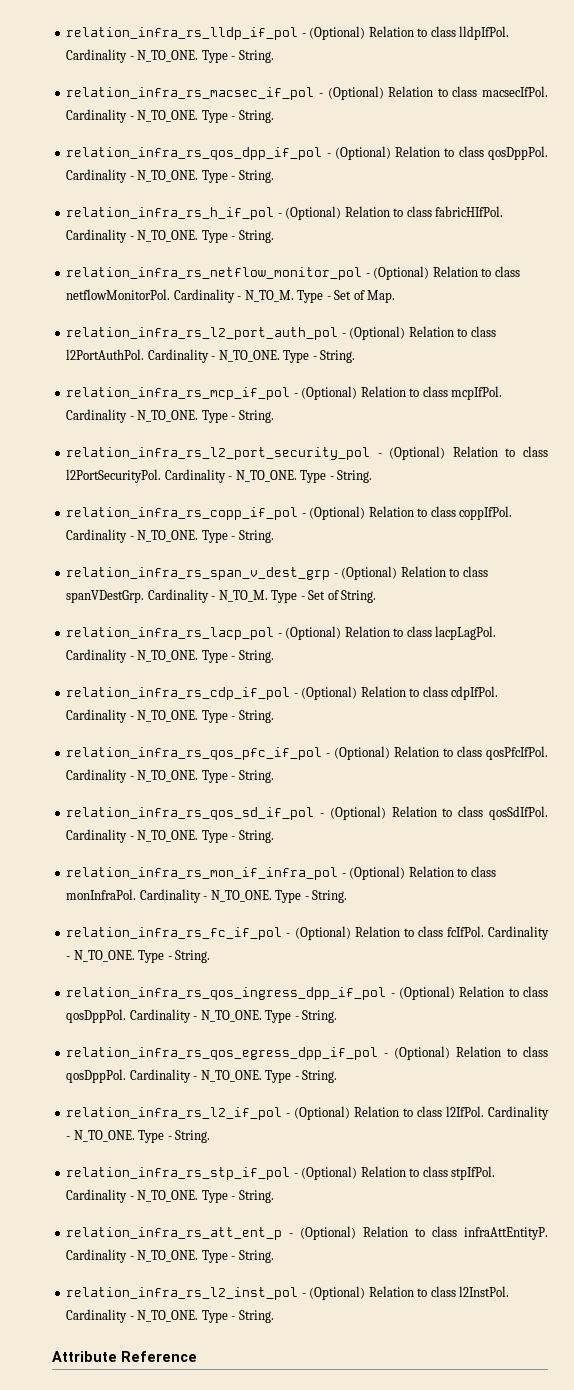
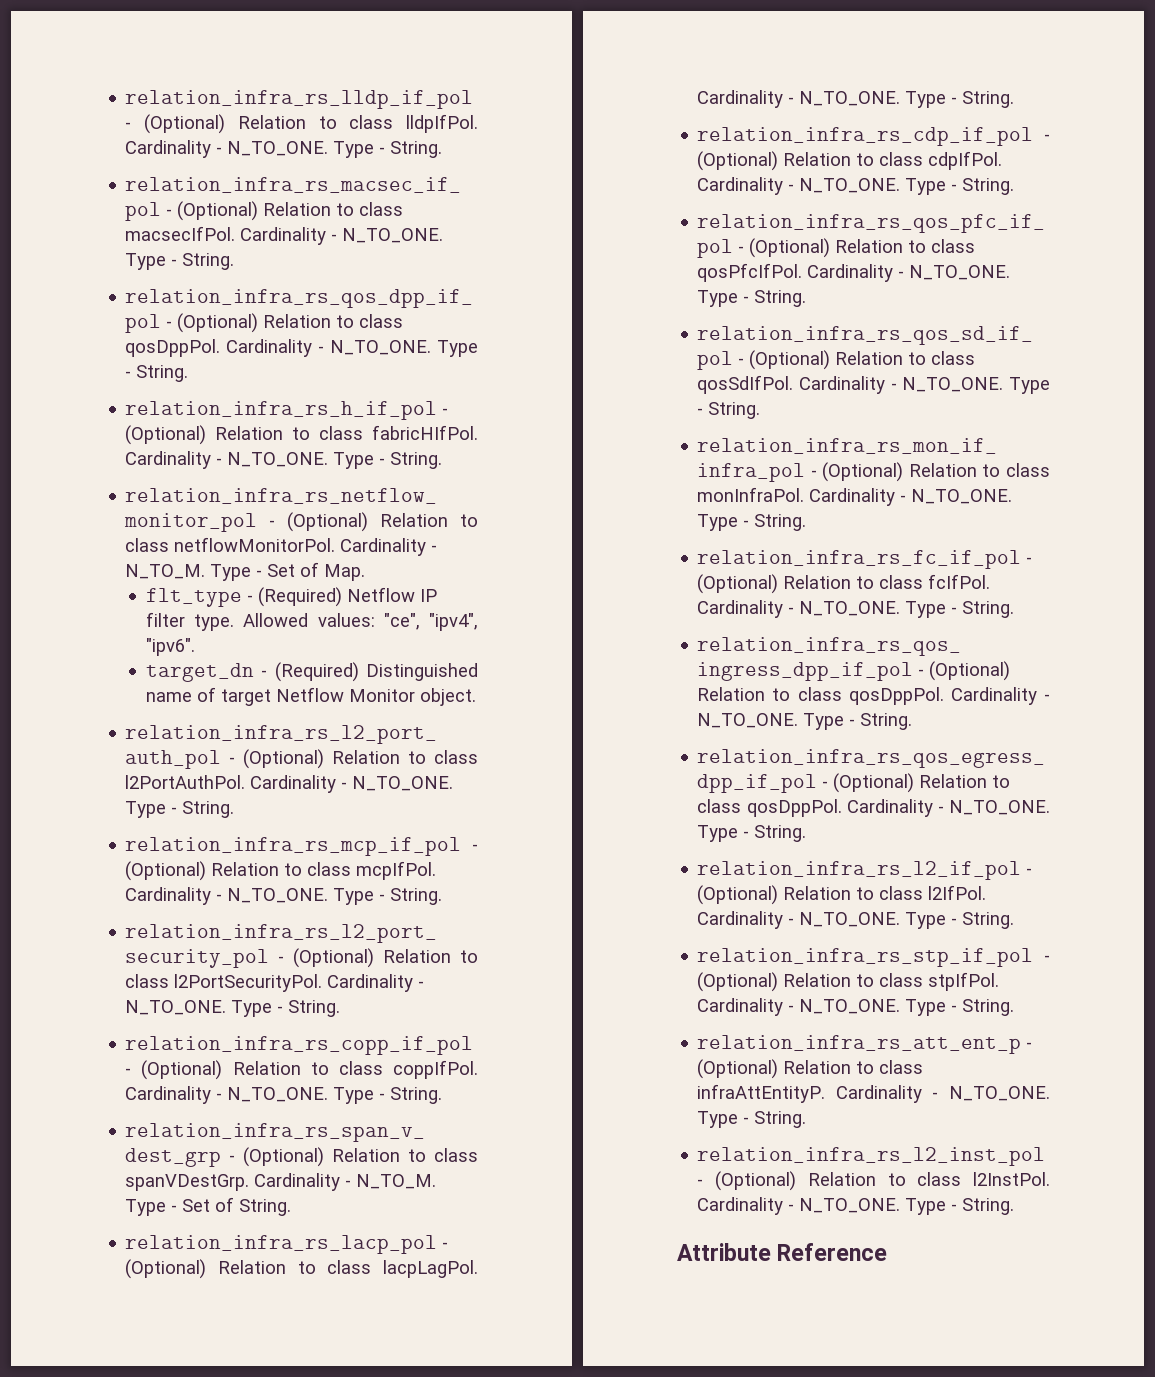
+ flt_type - (Required) Netflow IP filter type. Allowed values: "ce", "ipv4", "ipv6".
+ target_dn - (Required) Distinguished name of target Netflow Monitor object.

